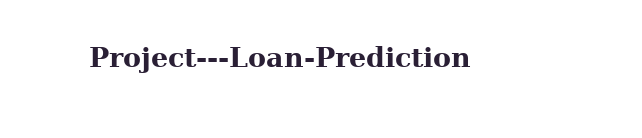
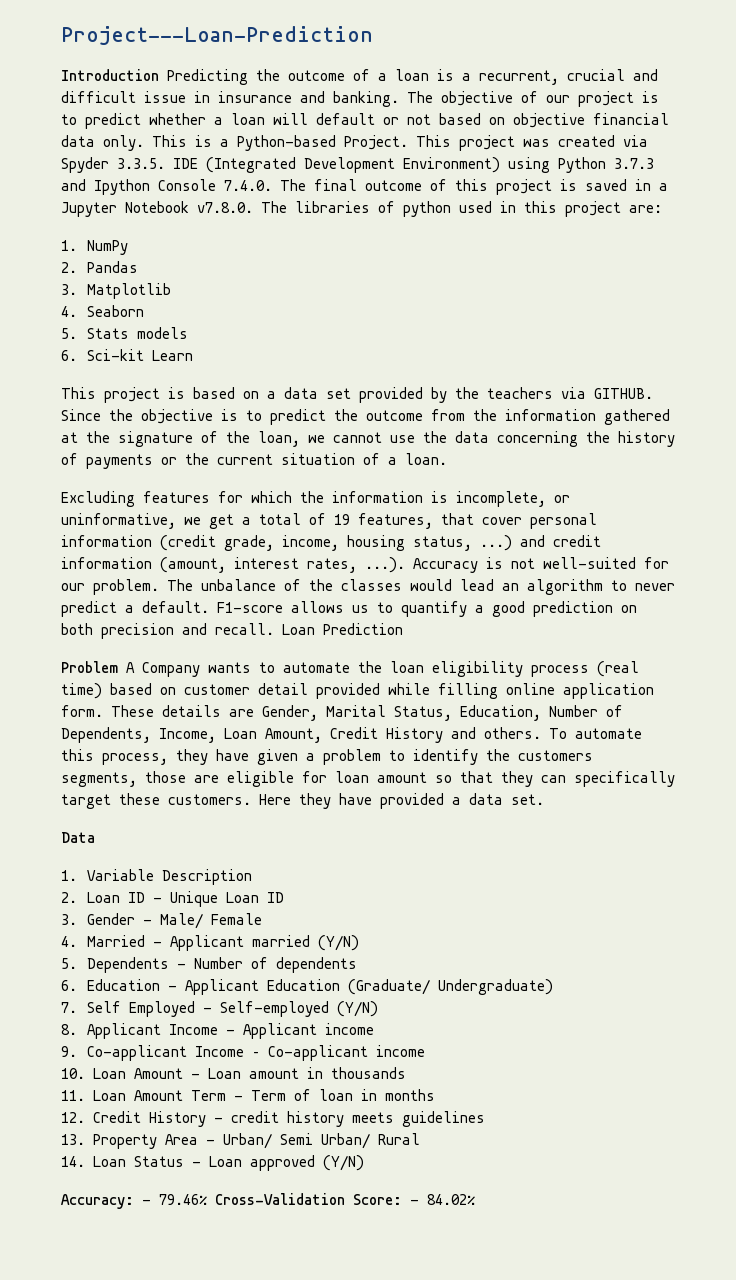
+ Introduction Predicting the outcome of a loan is a recurrent, crucial and difficult issue in insurance and banking. The objective of our project is to predict whether a loan will default or not based on objective financial data only. This is a Python-based Project. This project was created via Spyder 3.3.5. IDE (Integrated Development Environment) using Python 3.7.3 and Ipython Console 7.4.0. The final outcome of this project is saved in a Jupyter Notebook v7.8.0. The libraries of python used in this project are:
+ 1. NumPy
+ 2. Pandas
+ 3. Matplotlib
+ 4. Seaborn
+ 5. Stats models
+ 6. Sci-kit Learn
+ This project is based on a data set provided by the teachers via GITHUB. Since the objective is to predict the outcome from the information gathered at the signature of the loan, we cannot use the data concerning the history of payments or the current situation of a loan.
+ Excluding features for which the information is incomplete, or uninformative, we get a total of 19 features, that cover personal information (credit grade, income, housing status, ...) and credit information (amount, interest rates, ...). Accuracy is not well-suited for our problem. The unbalance of the classes would lead an algorithm to never predict a default. F1-score allows us to quantify a good prediction on both precision and recall. Loan Prediction
+ Problem A Company wants to automate the loan eligibility process (real time) based on customer detail provided while filling online application form. These details are Gender, Marital Status, Education, Number of Dependents, Income, Loan Amount, Credit History and others. To automate this process, they have given a problem to identify the customers segments, those are eligible for loan amount so that they can specifically target these customers. Here they have provided a data set.
+ Data
+ 1. Variable Description
+ 2. Loan ID - Unique Loan ID
+ 3. Gender - Male/ Female
+ 4. Married - Applicant married (Y/N)
+ 5. Dependents - Number of dependents
+ 6. Education - Applicant Education (Graduate/ Undergraduate)
+ 7. Self Employed - Self-employed (Y/N)
+ 8. Applicant Income - Applicant income
+ 9. Co-applicant Income – Co-applicant income
+ 10. Loan Amount - Loan amount in thousands
+ 11. Loan Amount Term - Term of loan in months
+ 12. Credit History - credit history meets guidelines
+ 13. Property Area - Urban/ Semi Urban/ Rural
+ 14. Loan Status - Loan approved (Y/N)
+ Accuracy: - 79.46% Cross-Validation Score: - 84.02%

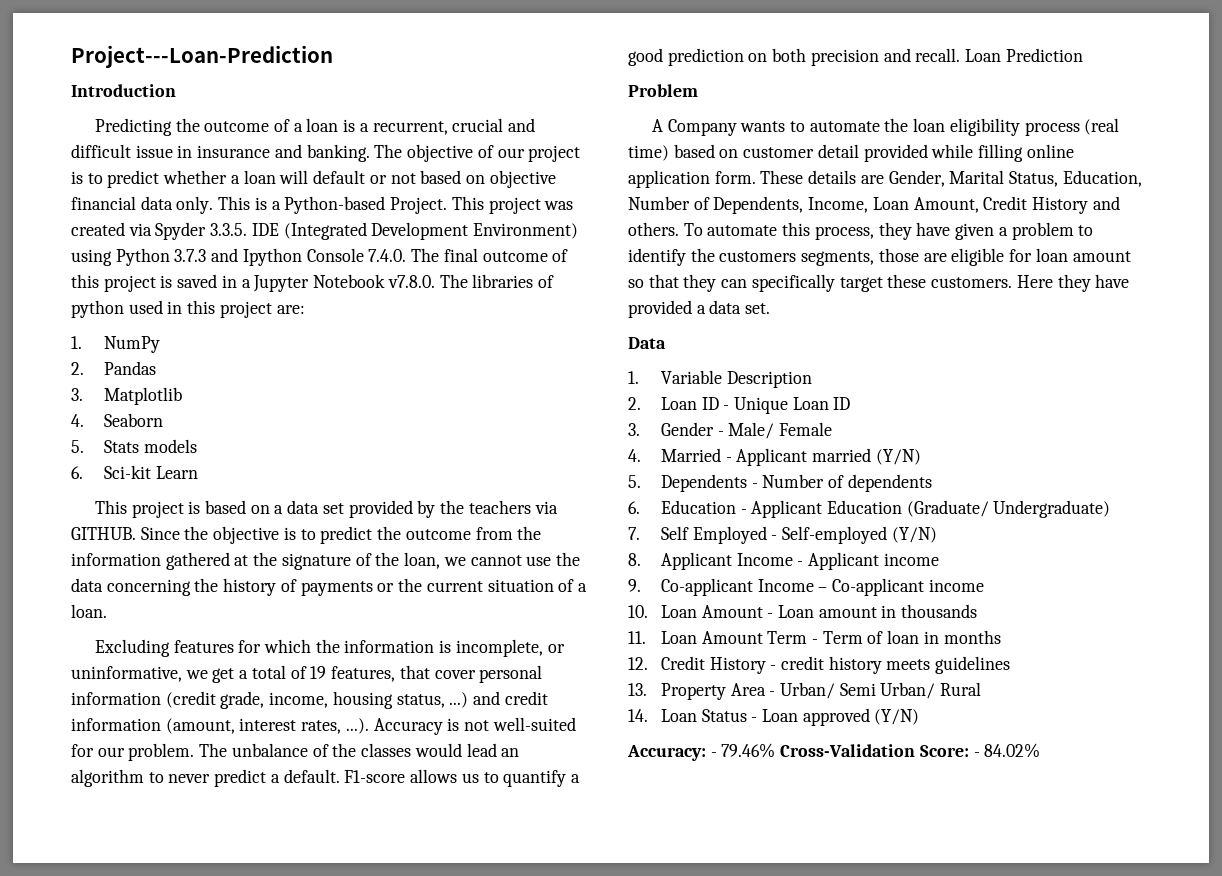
- Introduction Predicting the outcome of a loan is a recurrent, crucial and difficult issue in insurance and banking.
+ Introduction
+ Predicting the outcome of a loan is a recurrent, crucial and difficult issue in insurance and banking.
- Problem A Company wants to automate the loan eligibility process (real time) based on customer detail provided while filling online application form.
+ Problem
+ A Company wants to automate the loan eligibility process (real time) based on customer detail provided while filling online application form.

